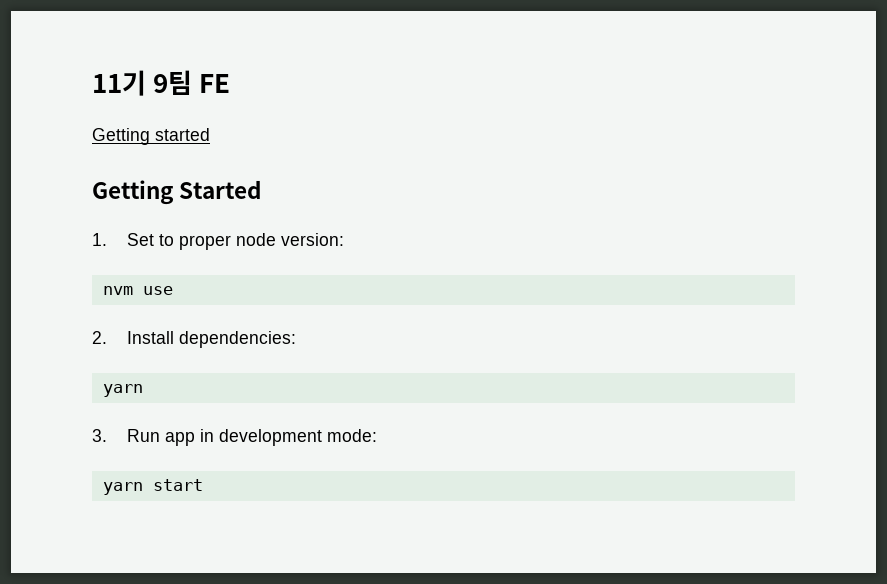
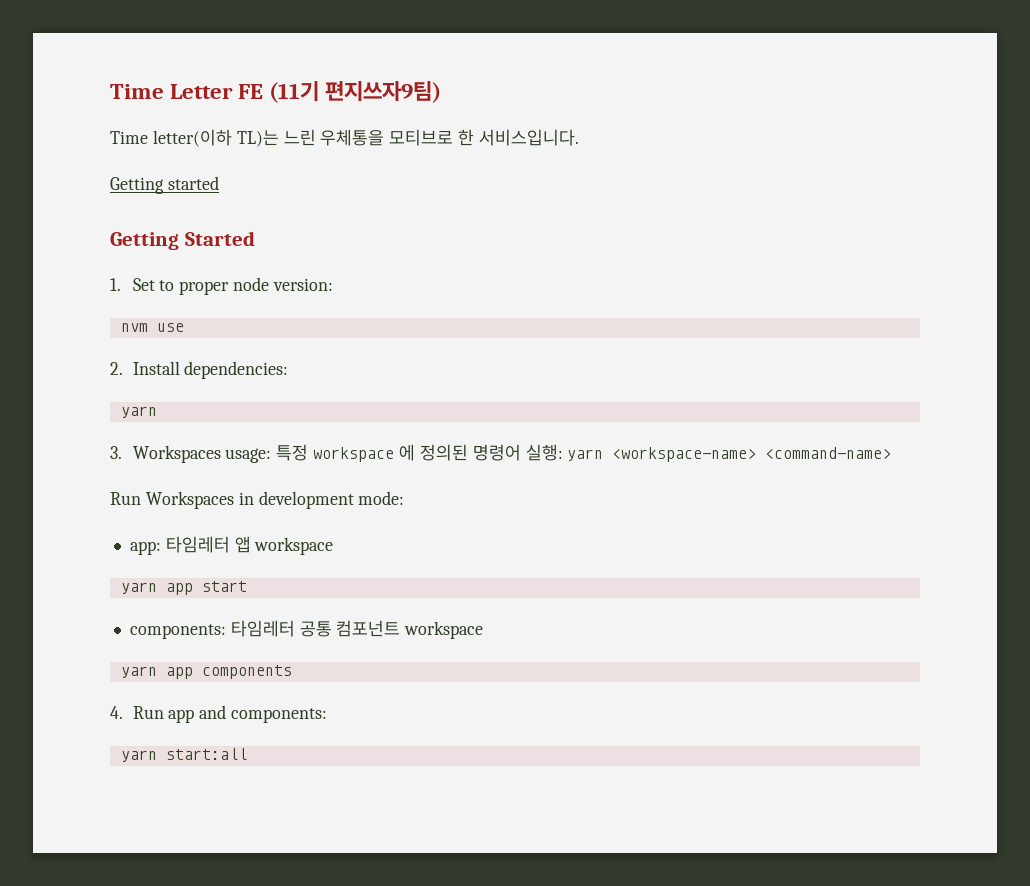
- 11기 9팀 FE
+ Time Letter FE (11기 편지쓰자9팀)
+ Time letter(이하 TL)는 느린 우체통을 모티브로 한 서비스입니다.
- 3. Run app in development mode:
+ 3. Workspaces usage: 특정 workspace 에 정의된 명령어 실행: yarn <workspace-name> <command-name>
+ Run Workspaces in development mode:
- yarn start
+ app: 타임레터 앱 workspace
+ yarn app start
+ components: 타임레터 공통 컴포넌트 workspace
+ yarn app components
+ 4. Run app and components:
+ yarn start:all

